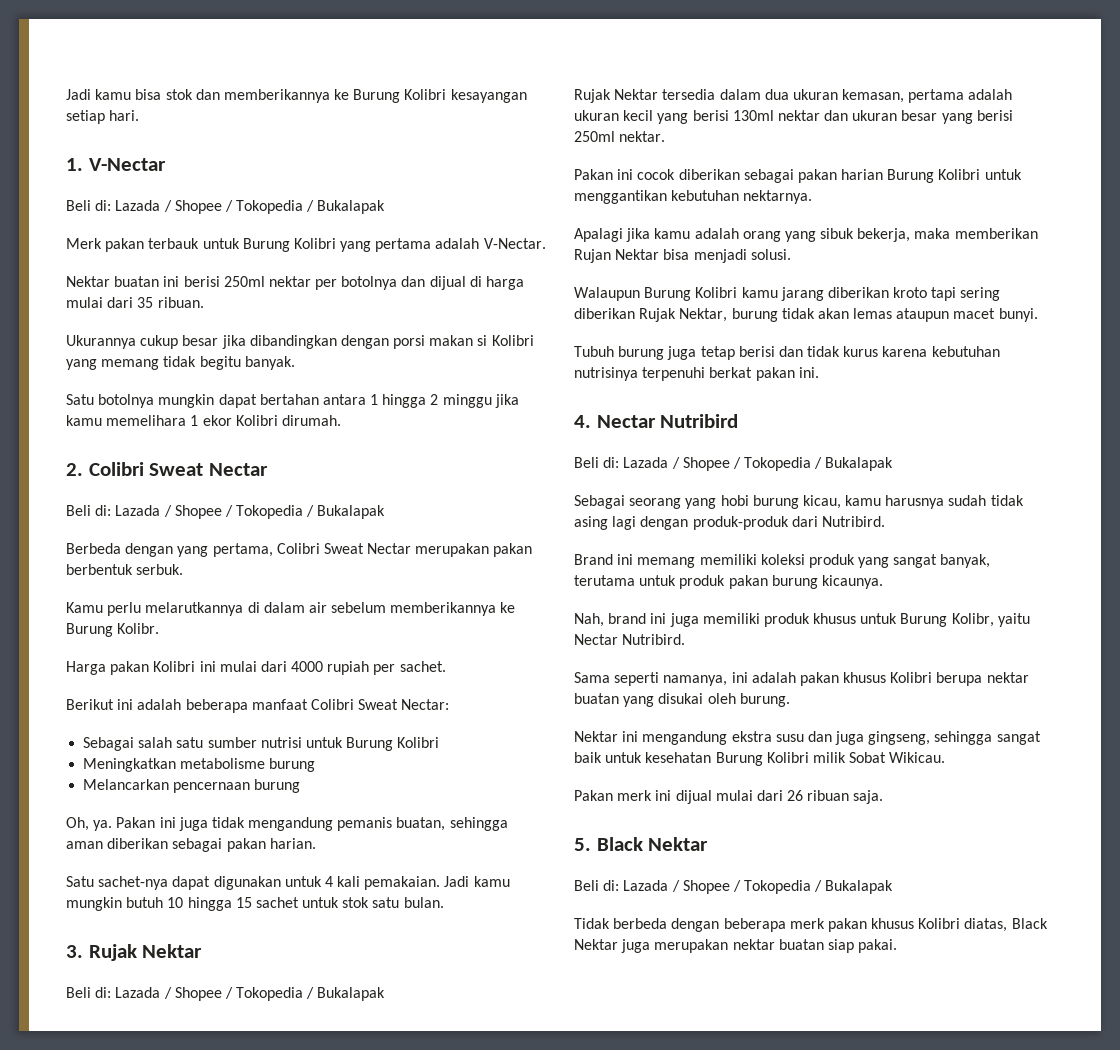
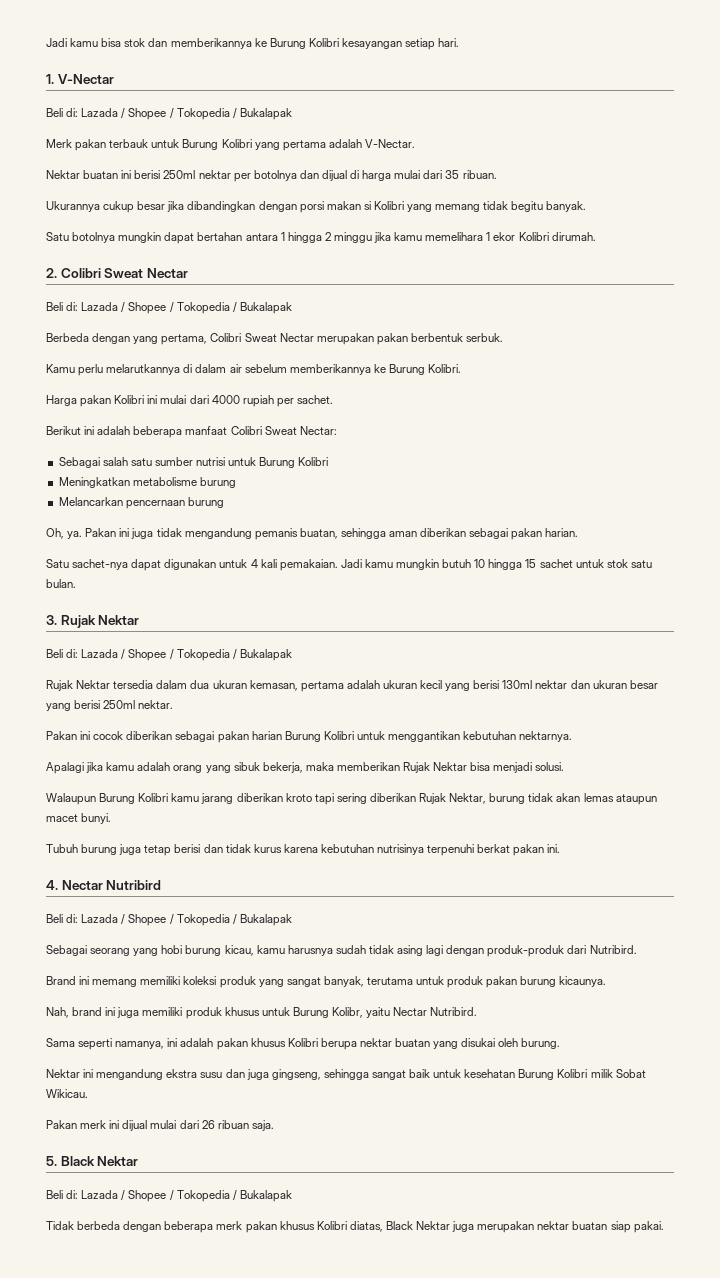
- Kamu perlu melarutkannya di dalam air sebelum memberikannya ke Burung Kolibr.
+ Kamu perlu melarutkannya di dalam air sebelum memberikannya ke Burung Kolibri.
- Apalagi jika kamu adalah orang yang sibuk bekerja, maka memberikan Rujan Nektar bisa menjadi solusi.
+ Apalagi jika kamu adalah orang yang sibuk bekerja, maka memberikan Rujak Nektar bisa menjadi solusi.

